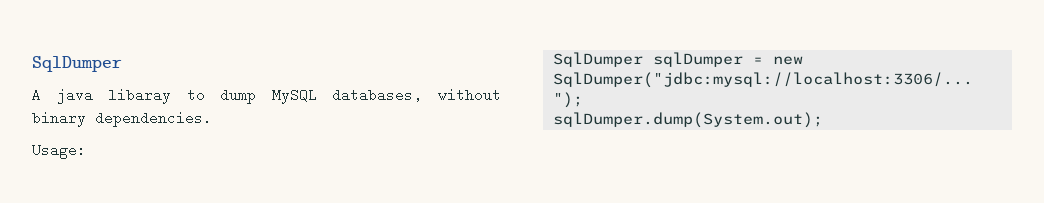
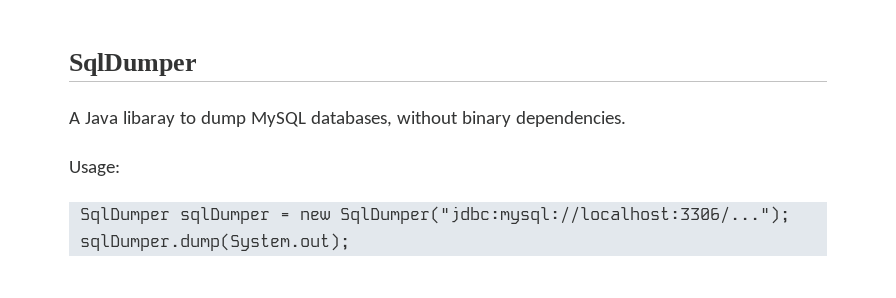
- A java libaray to dump MySQL databases, without binary dependencies.
+ A Java libaray to dump MySQL databases, without binary dependencies.

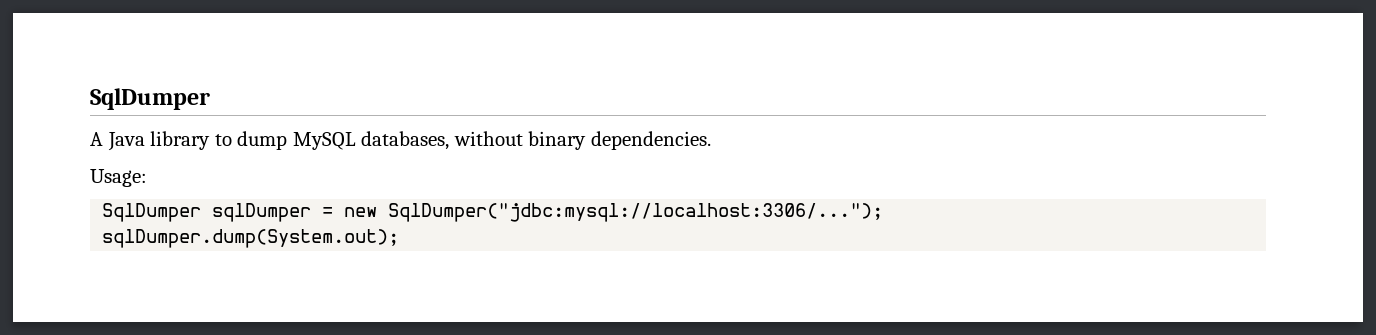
- A Java libaray to dump MySQL databases, without binary dependencies.
+ A Java library to dump MySQL databases, without binary dependencies.

